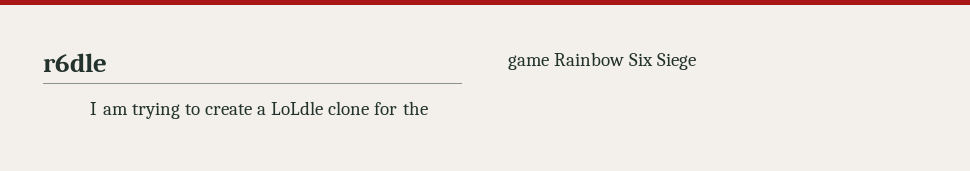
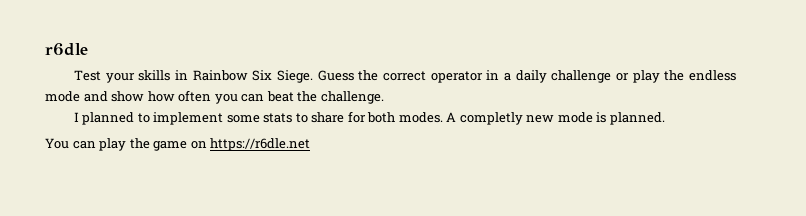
- I am trying to create a LoLdle clone for the game Rainbow Six Siege
+ Test your skills in Rainbow Six Siege. Guess the correct operator in a daily challenge or play the endless mode and show how often you can beat the challenge.
+ I planned to implement some stats to share for both modes. A completly new mode is planned.
+ You can play the game on https://r6dle.net

